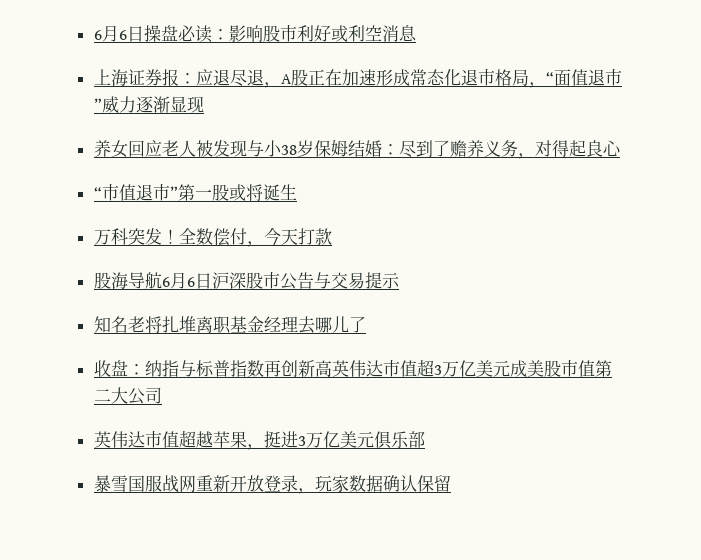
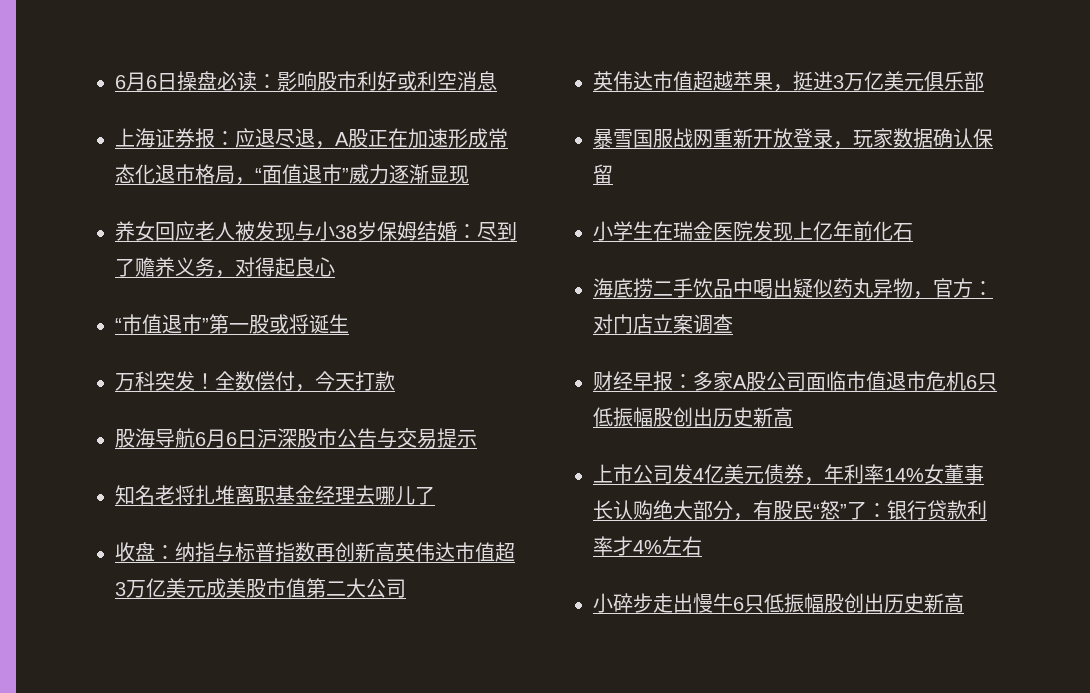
+ 小学生在瑞金医院发现上亿年前化石
+ 海底捞二手饮品中喝出疑似药丸异物，官方：对门店立案调查
+ 财经早报：多家A股公司面临市值退市危机6只低振幅股创出历史新高
+ 上市公司发4亿美元债券，年利率14%女董事长认购绝大部分，有股民“怒”了：银行贷款利率才4%左右
+ 小碎步走出慢牛6只低振幅股创出历史新高

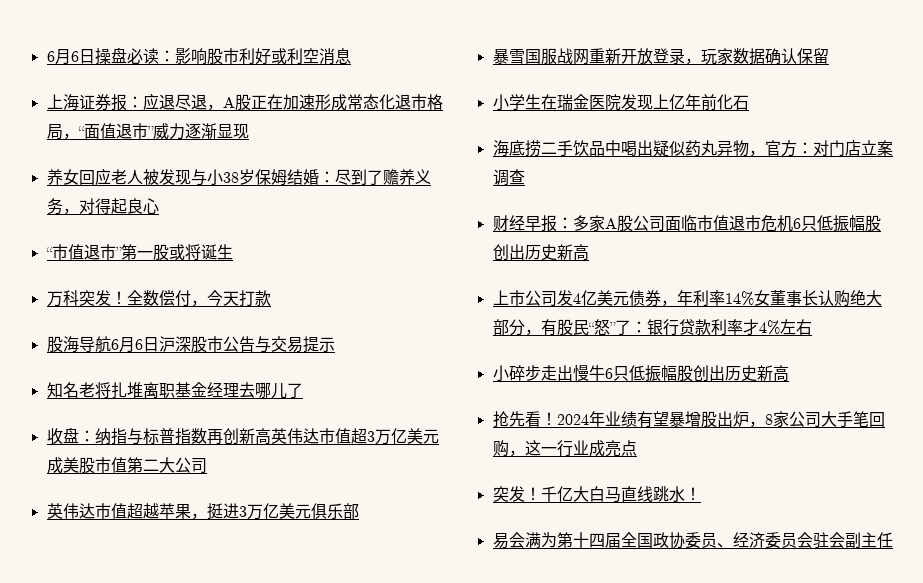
+ 抢先看！2024年业绩有望暴增股出炉，8家公司大手笔回购，这一行业成亮点
+ 突发！千亿大白马直线跳水！
+ 易会满为第十四届全国政协委员、经济委员会驻会副主任

